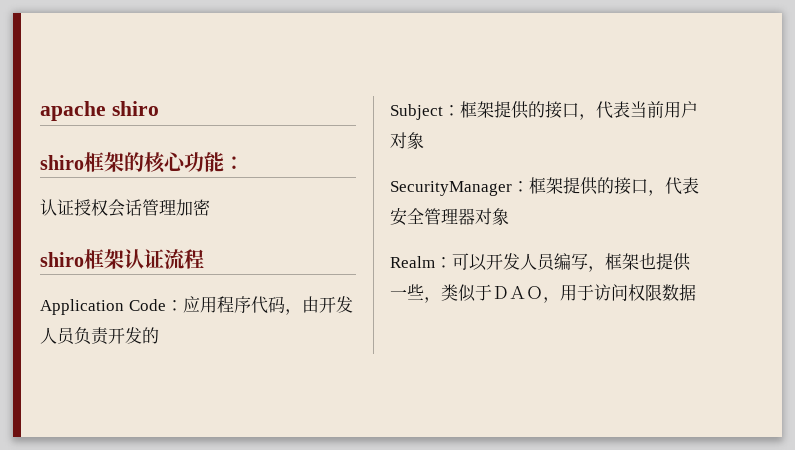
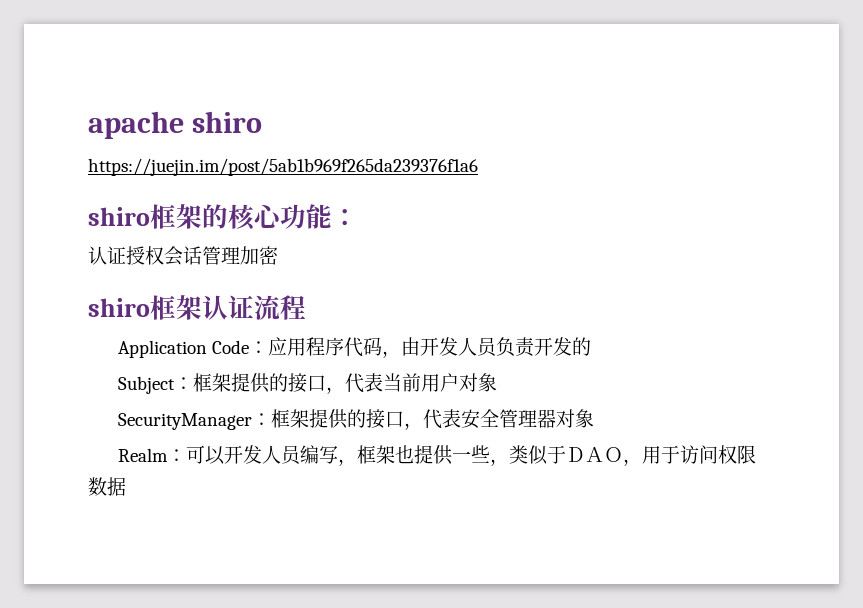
+ https://juejin.im/post/5ab1b969f265da239376f1a6

